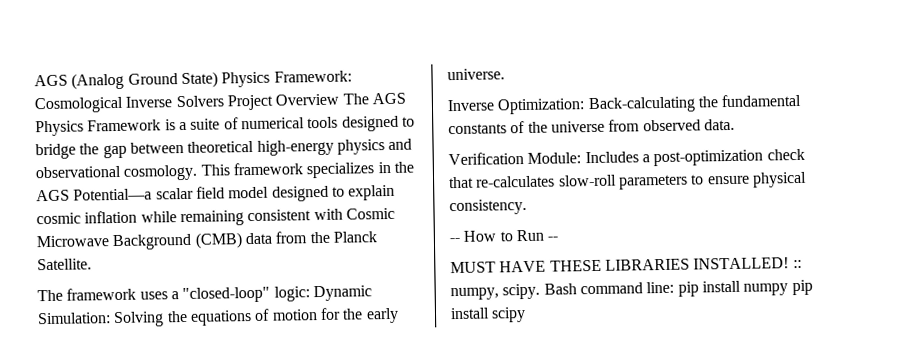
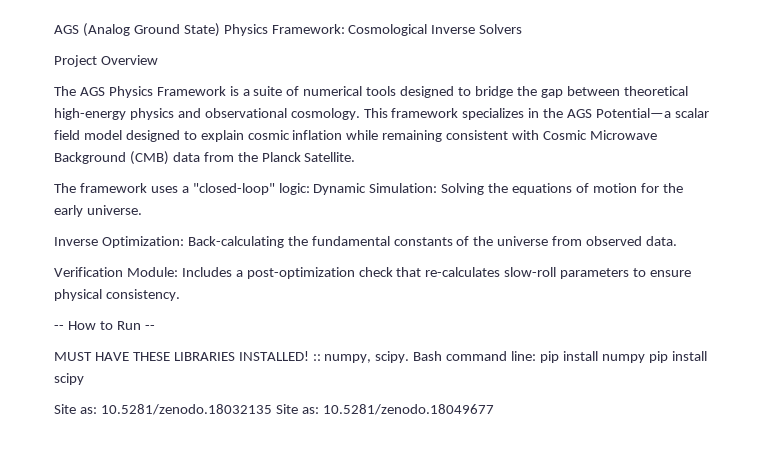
- AGS (Analog Ground State) Physics Framework: Cosmological Inverse Solvers Project Overview The AGS Physics Framework is a suite of numerical tools designed to bridge the gap between theoretical high-energy physics and observational cosmology.
+ AGS (Analog Ground State) Physics Framework: Cosmological Inverse Solvers
+ Project Overview
+ The AGS Physics Framework is a suite of numerical tools designed to bridge the gap between theoretical high-energy physics and observational cosmology.
+ Site as: 10.5281/zenodo.18032135 Site as: 10.5281/zenodo.18049677

